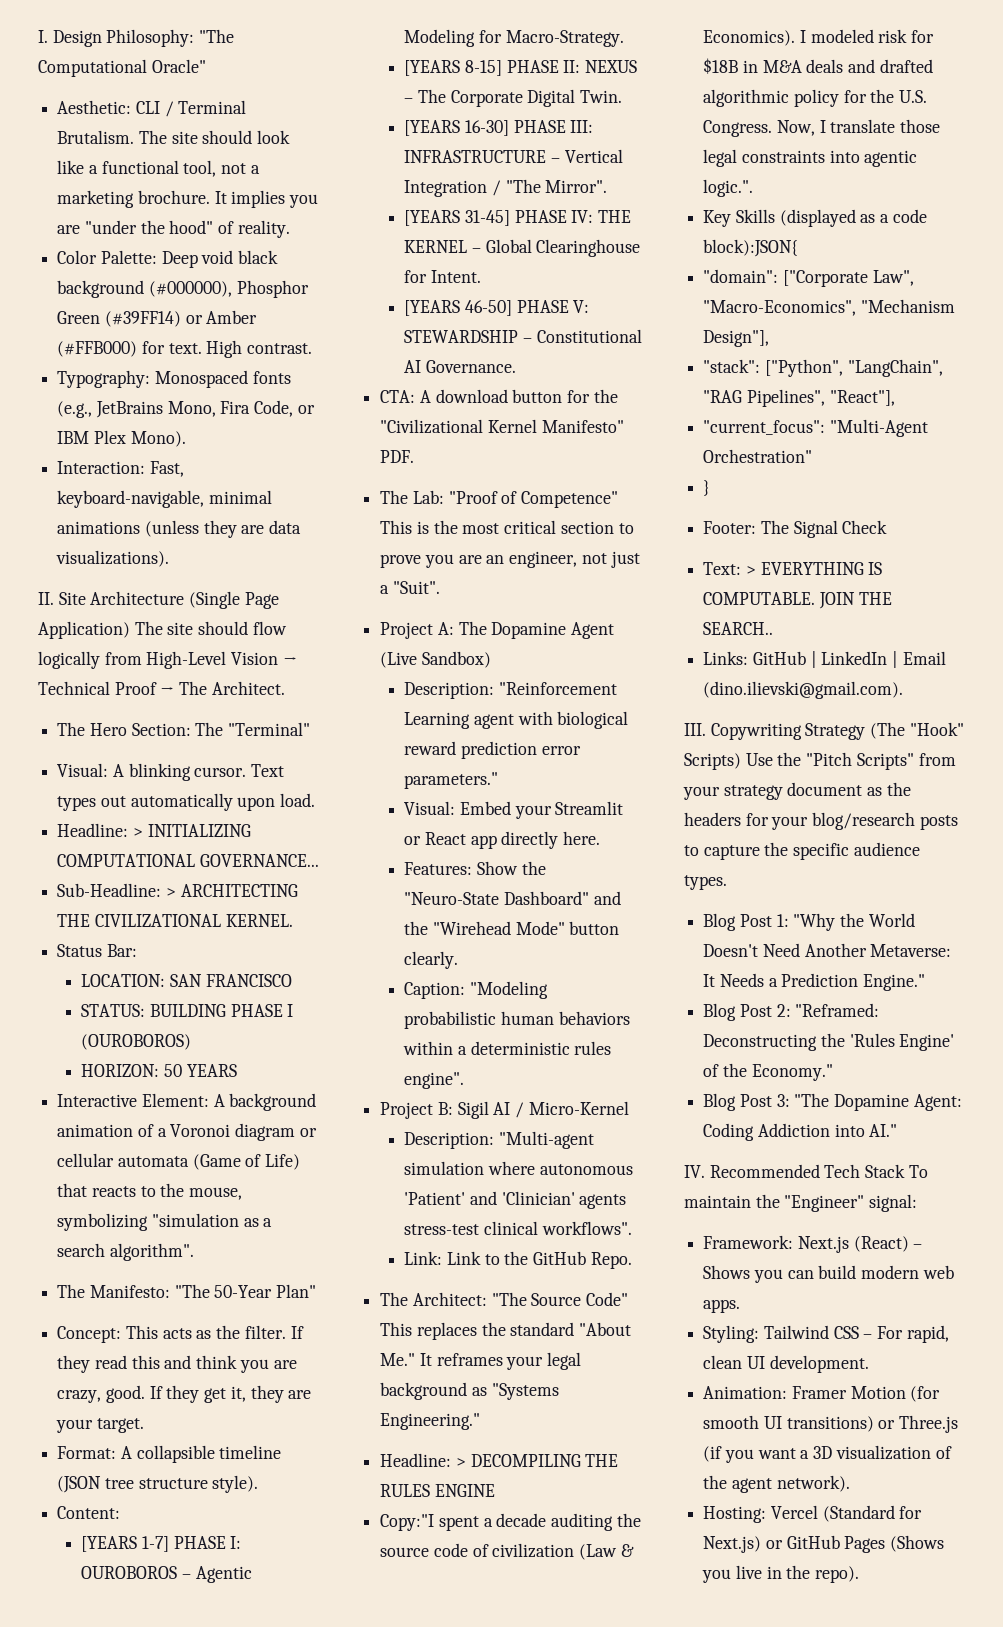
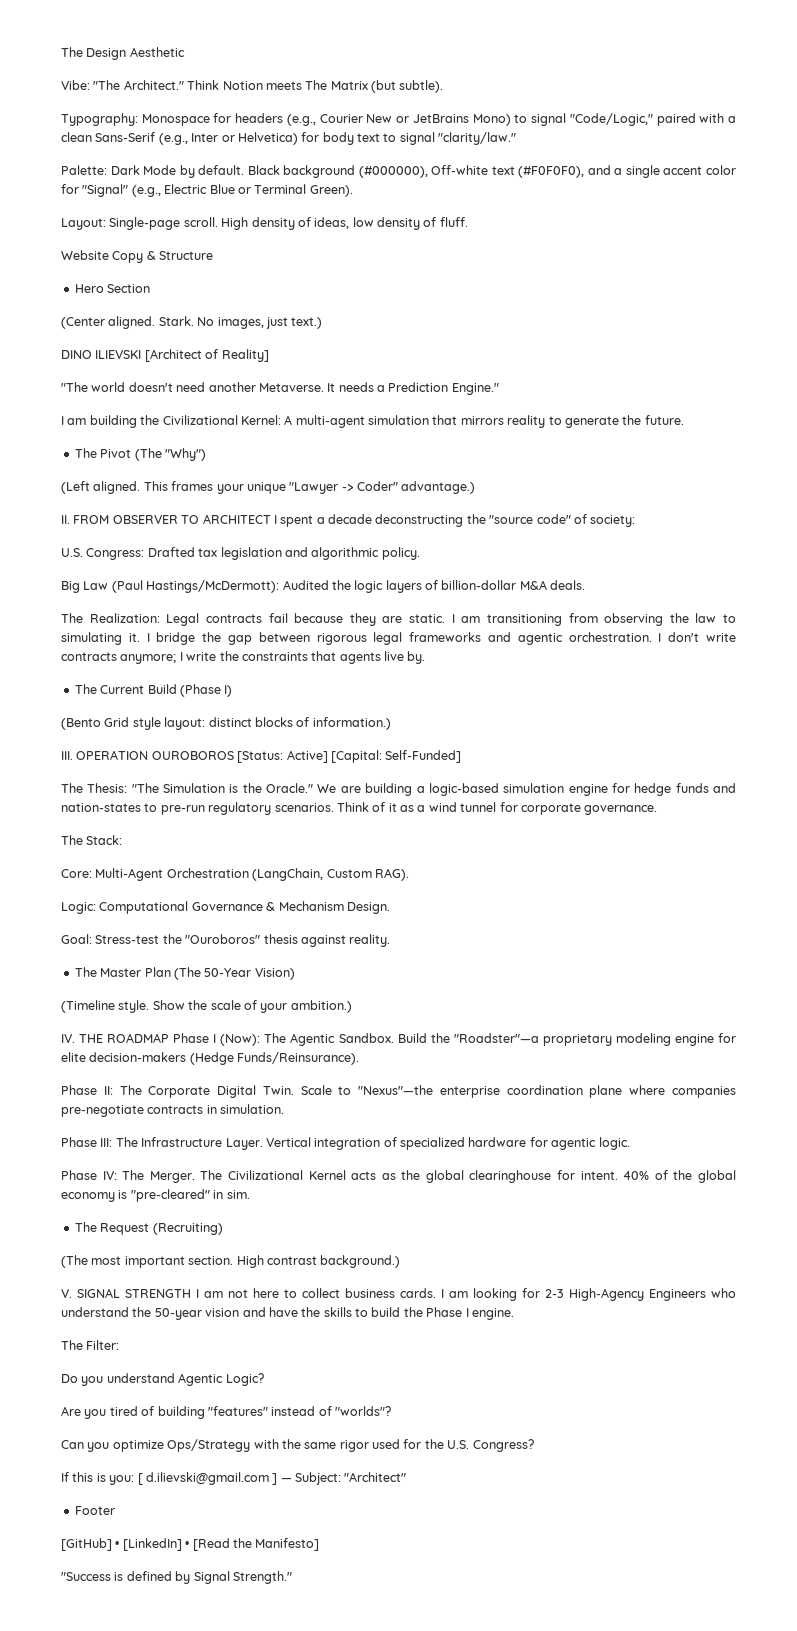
- I. Design Philosophy: "The Computational Oracle"
- Aesthetic: CLI / Terminal Brutalism. The site should look like a functional tool, not a marketing brochure. It implies you are "under the hood" of reality.
- Color Palette: Deep void black background (#000000), Phosphor Green (#39FF14) or Amber (#FFB000) for text. High contrast.
- Typography: Monospaced fonts (e.g., JetBrains Mono, Fira Code, or IBM Plex Mono).
- Interaction: Fast, keyboard-navigable, minimal animations (unless they are data visualizations).
- II. Site Architecture (Single Page Application) The site should flow logically from High-Level Vision → Technical Proof → The Architect.
- The Hero Section: The "Terminal"
- Visual: A blinking cursor. Text types out automatically upon load.
- Headline: > INITIALIZING COMPUTATIONAL GOVERNANCE...
- Sub-Headline: > ARCHITECTING THE CIVILIZATIONAL KERNEL.
- Status Bar:
- LOCATION: SAN FRANCISCO
- STATUS: BUILDING PHASE I (OUROBOROS)
- HORIZON: 50 YEARS
- Interactive Element: A background animation of a Voronoi diagram or cellular automata (Game of Life) that reacts to the mouse, symbolizing "simulation as a search algorithm".
- The Manifesto: "The 50-Year Plan"
- Concept: This acts as the filter. If they read this and think you are crazy, good. If they get it, they are your target.
- Format: A collapsible timeline (JSON tree structure style).
- Content:
- [YEARS 1-7] PHASE I: OUROBOROS – Agentic Modeling for Macro-Strategy.
- [YEARS 8-15] PHASE II: NEXUS – The Corporate Digital Twin.
- [YEARS 16-30] PHASE III: INFRASTRUCTURE – Vertical Integration / "The Mirror".
- [YEARS 31-45] PHASE IV: THE KERNEL – Global Clearinghouse for Intent.
- [YEARS 46-50] PHASE V: STEWARDSHIP – Constitutional AI Governance.
- CTA: A download button for the "Civilizational Kernel Manifesto" PDF.
- The Lab: "Proof of Competence" This is the most critical section to prove you are an engineer, not just a "Suit".
- Project A: The Dopamine Agent (Live Sandbox)
- Description: "Reinforcement Learning agent with biological reward prediction error parameters."
- Visual: Embed your Streamlit or React app directly here.
- Features: Show the "Neuro-State Dashboard" and the "Wirehead Mode" button clearly.
- Caption: "Modeling probabilistic human behaviors within a deterministic rules engine".
- Project B: Sigil AI / Micro-Kernel
- Description: "Multi-agent simulation where autonomous 'Patient' and 'Clinician' agents stress-test clinical workflows".
- Link: Link to the GitHub Repo.
- The Architect: "The Source Code" This replaces the standard "About Me." It reframes your legal background as "Systems Engineering."
- Headline: > DECOMPILING THE RULES ENGINE
- Copy:"I spent a decade auditing the source code of civilization (Law & Economics). I modeled risk for $18B in M&A deals and drafted algorithmic policy for the U.S. Congress. Now, I translate those legal constraints into agentic logic.".
- Key Skills (displayed as a code block):JSON{
- "domain": ["Corporate Law", "Macro-Economics", "Mechanism Design"],
- "stack": ["Python", "LangChain", "RAG Pipelines", "React"],
- "current_focus": "Multi-Agent Orchestration"
- }
- Footer: The Signal Check
- Text: > EVERYTHING IS COMPUTABLE. JOIN THE SEARCH..
- Links: GitHub | LinkedIn | Email (dino.ilievski@gmail.com).
- III. Copywriting Strategy (The "Hook" Scripts) Use the "Pitch Scripts" from your strategy document as the headers for your blog/research posts to capture the specific audience types.
- Blog Post 1: "Why the World Doesn't Need Another Metaverse: It Needs a Prediction Engine."
- Blog Post 2: "Reframed: Deconstructing the 'Rules Engine' of the Economy."
- Blog Post 3: "The Dopamine Agent: Coding Addiction into AI."
- IV. Recommended Tech Stack To maintain the "Engineer" signal:
- Framework: Next.js (React) – Shows you can build modern web apps.
- Styling: Tailwind CSS – For rapid, clean UI development.
- Animation: Framer Motion (for smooth UI transitions) or Three.js (if you want a 3D visualization of the agent network).
- Hosting: Vercel (Standard for Next.js) or GitHub Pages (Shows you live in the repo).
+ The Design Aesthetic
+ Vibe: "The Architect." Think Notion meets The Matrix (but subtle).
+ Typography: Monospace for headers (e.g., Courier New or JetBrains Mono) to signal "Code/Logic," paired with a clean Sans-Serif (e.g., Inter or Helvetica) for body text to signal "clarity/law."
+ Palette: Dark Mode by default. Black background (#000000), Off-white text (#F0F0F0), and a single accent color for "Signal" (e.g., Electric Blue or Terminal Green).
+ Layout: Single-page scroll. High density of ideas, low density of fluff.
+ Website Copy & Structure
+ Hero Section
+ (Center aligned. Stark. No images, just text.)
+ DINO ILIEVSKI [Architect of Reality]
+ "The world doesn't need another Metaverse. It needs a Prediction Engine."
+ I am building the Civilizational Kernel: A multi-agent simulation that mirrors reality to generate the future.
+ The Pivot (The "Why")
+ (Left aligned. This frames your unique "Lawyer -> Coder" advantage.)
+ II. FROM OBSERVER TO ARCHITECT I spent a decade deconstructing the "source code" of society:
+ U.S. Congress: Drafted tax legislation and algorithmic policy.
+ Big Law (Paul Hastings/McDermott): Audited the logic layers of billion-dollar M&A deals.
+ The Realization: Legal contracts fail because they are static. I am transitioning from observing the law to simulating it. I bridge the gap between rigorous legal frameworks and agentic orchestration. I don't write contracts anymore; I write the constraints that agents live by.
+ The Current Build (Phase I)
+ (Bento Grid style layout: distinct blocks of information.)
+ III. OPERATION OUROBOROS [Status: Active] [Capital: Self-Funded]
+ The Thesis: "The Simulation is the Oracle." We are building a logic-based simulation engine for hedge funds and nation-states to pre-run regulatory scenarios. Think of it as a wind tunnel for corporate governance.
+ The Stack:
+ Core: Multi-Agent Orchestration (LangChain, Custom RAG).
+ Logic: Computational Governance & Mechanism Design.
+ Goal: Stress-test the "Ouroboros" thesis against reality.
+ The Master Plan (The 50-Year Vision)
+ (Timeline style. Show the scale of your ambition.)
+ IV. THE ROADMAP Phase I (Now): The Agentic Sandbox. Build the "Roadster"—a proprietary modeling engine for elite decision-makers (Hedge Funds/Reinsurance).
+ Phase II: The Corporate Digital Twin. Scale to "Nexus"—the enterprise coordination plane where companies pre-negotiate contracts in simulation.
+ Phase III: The Infrastructure Layer. Vertical integration of specialized hardware for agentic logic.
+ Phase IV: The Merger. The Civilizational Kernel acts as the global clearinghouse for intent. 40% of the global economy is "pre-cleared" in sim.
+ The Request (Recruiting)
+ (The most important section. High contrast background.)
+ V. SIGNAL STRENGTH I am not here to collect business cards. I am looking for 2-3 High-Agency Engineers who understand the 50-year vision and have the skills to build the Phase I engine.
+ The Filter:
+ Do you understand Agentic Logic?
+ Are you tired of building "features" instead of "worlds"?
+ Can you optimize Ops/Strategy with the same rigor used for the U.S. Congress?
+ If this is you: [ d.ilievski@gmail.com ] — Subject: "Architect"
+ Footer
+ [GitHub] • [LinkedIn] • [Read the Manifesto]
+ "Success is defined by Signal Strength."

